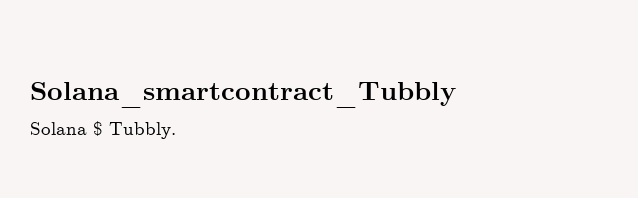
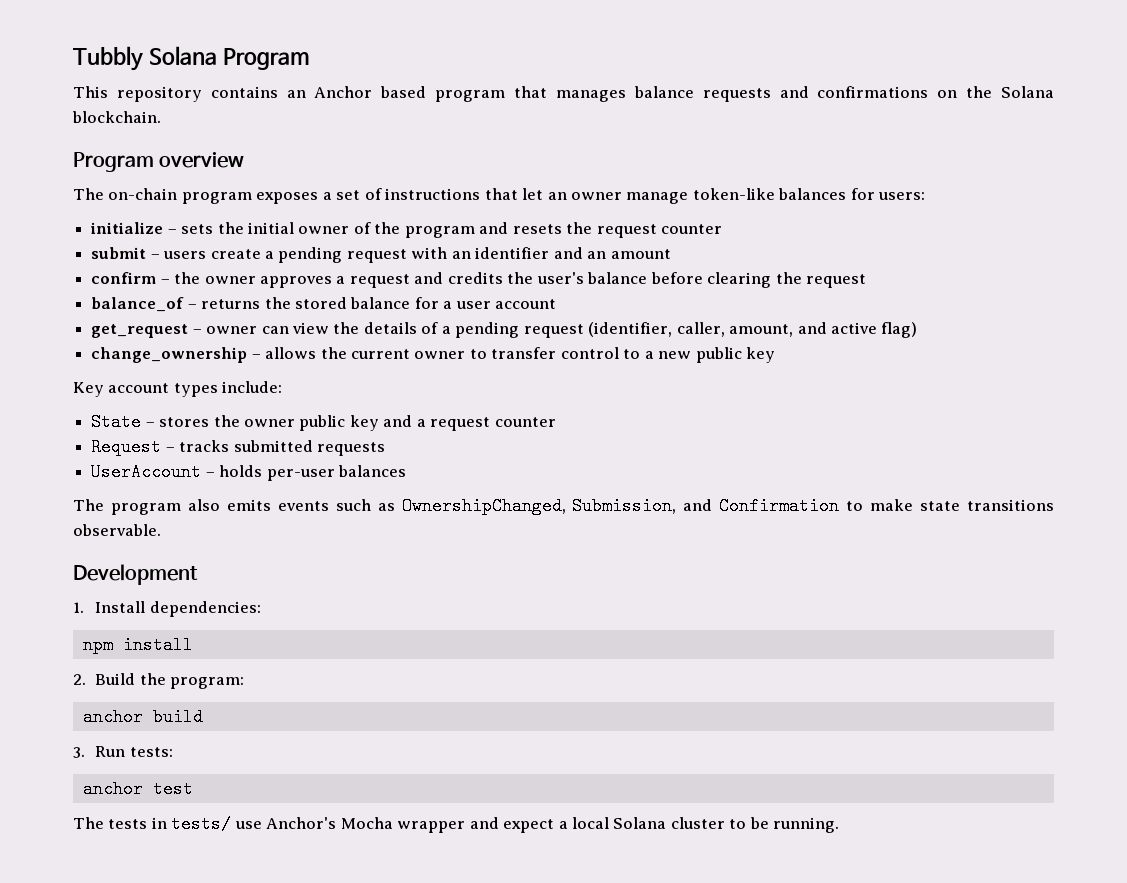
- Solana_smartcontract_Tubbly
- Solana $ Tubbly.
+ Tubbly Solana Program
+ This repository contains an Anchor based program that manages balance requests and confirmations on the Solana blockchain.
+ Program overview
+ The on-chain program exposes a set of instructions that let an owner manage token-like balances for users:
+ initialize – sets the initial owner of the program and resets the request counter
+ submit – users create a pending request with an identifier and an amount
+ confirm – the owner approves a request and credits the user's balance before clearing the request
+ balance_of – returns the stored balance for a user account
+ get_request – owner can view the details of a pending request (identifier, caller, amount, and active flag)
+ change_ownership – allows the current owner to transfer control to a new public key
+ Key account types include:
+ State – stores the owner public key and a request counter
+ Request – tracks submitted requests
+ UserAccount – holds per-user balances
+ The program also emits events such as OwnershipChanged, Submission, and Confirmation to make state transitions observable.
+ Development
+ 1. Install dependencies:
+ npm install
+ 2. Build the program:
+ anchor build
+ 3. Run tests:
+ anchor test
+ The tests in tests/ use Anchor's Mocha wrapper and expect a local Solana cluster to be running.

